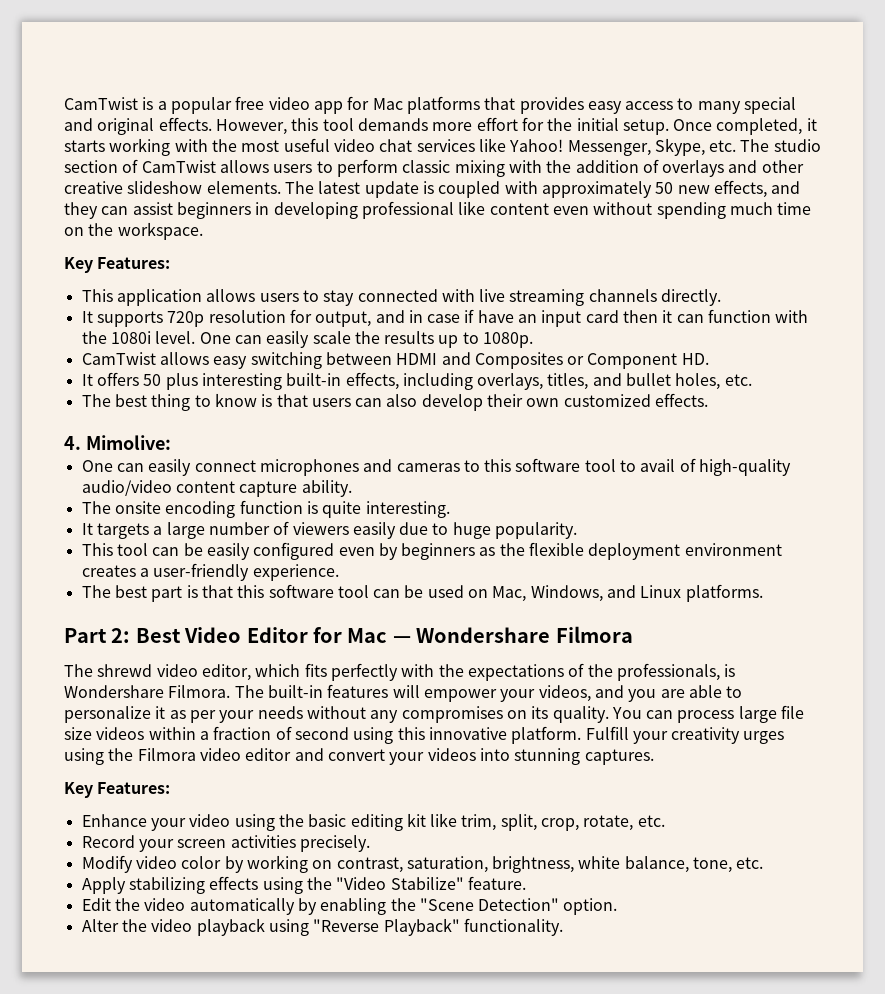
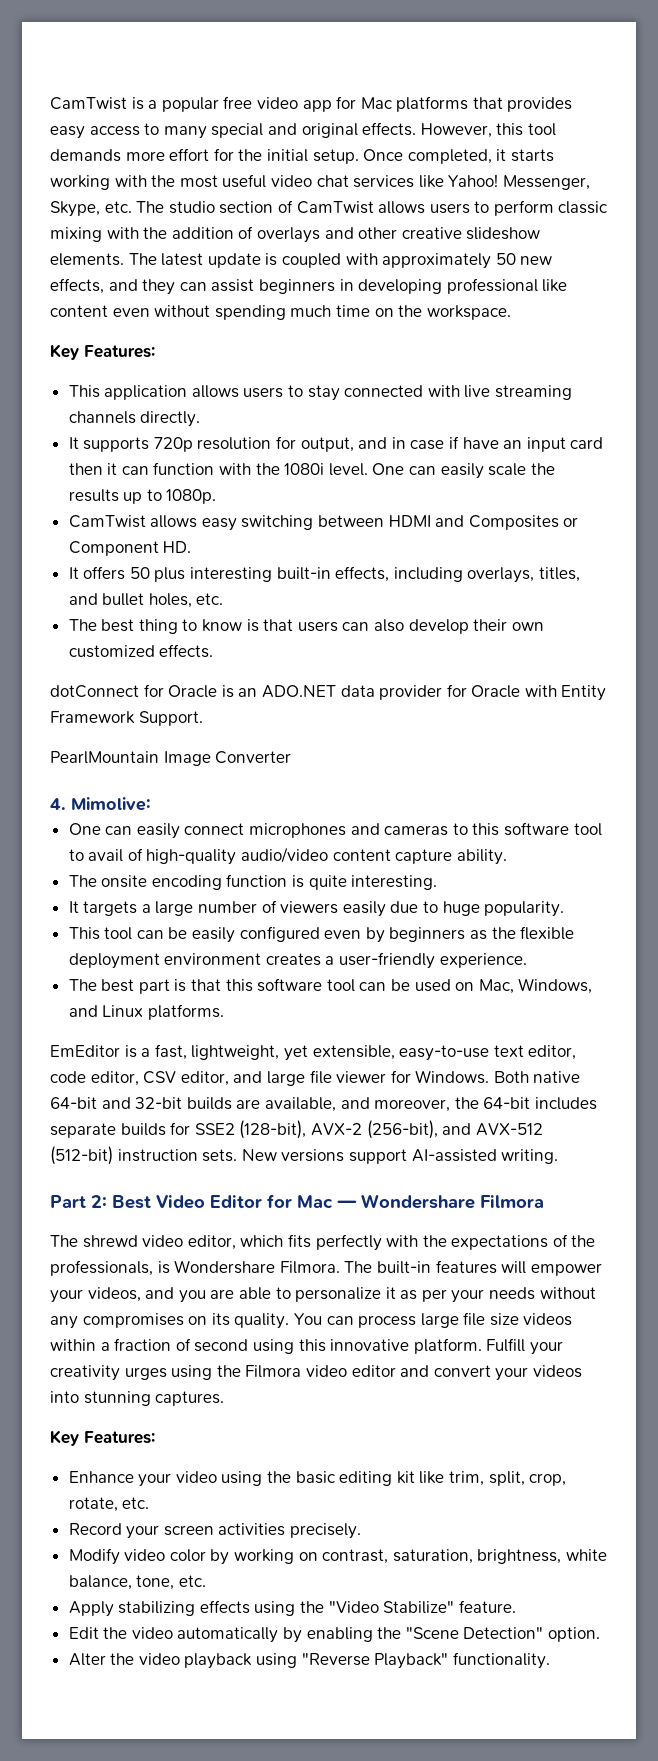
+ dotConnect for Oracle is an ADO.NET data provider for Oracle with Entity Framework Support.
+ PearlMountain Image Converter
+ EmEditor is a fast, lightweight, yet extensible, easy-to-use text editor, code editor, CSV editor, and large file viewer for Windows. Both native 64-bit and 32-bit builds are available, and moreover, the 64-bit includes separate builds for SSE2 (128-bit), AVX-2 (256-bit), and AVX-512 (512-bit) instruction sets. New versions support AI-assisted writing.

